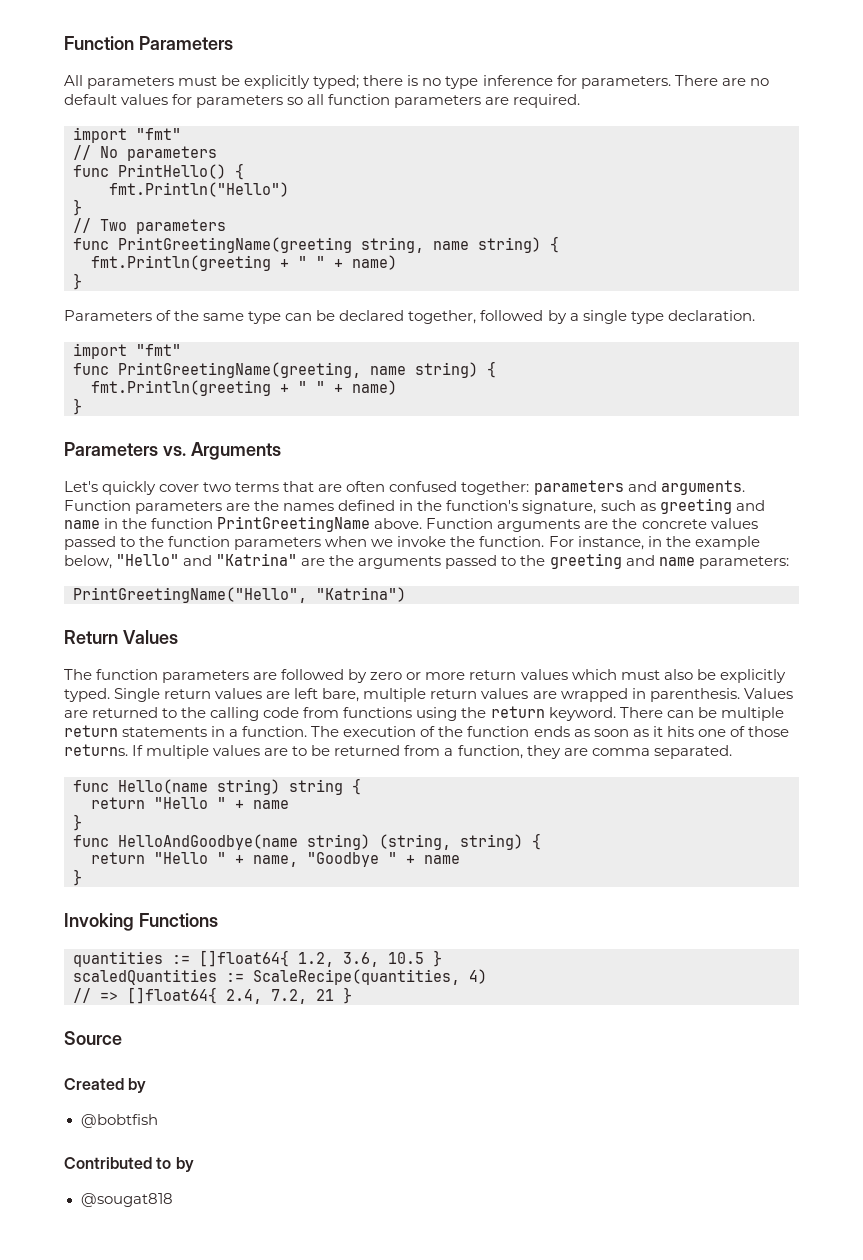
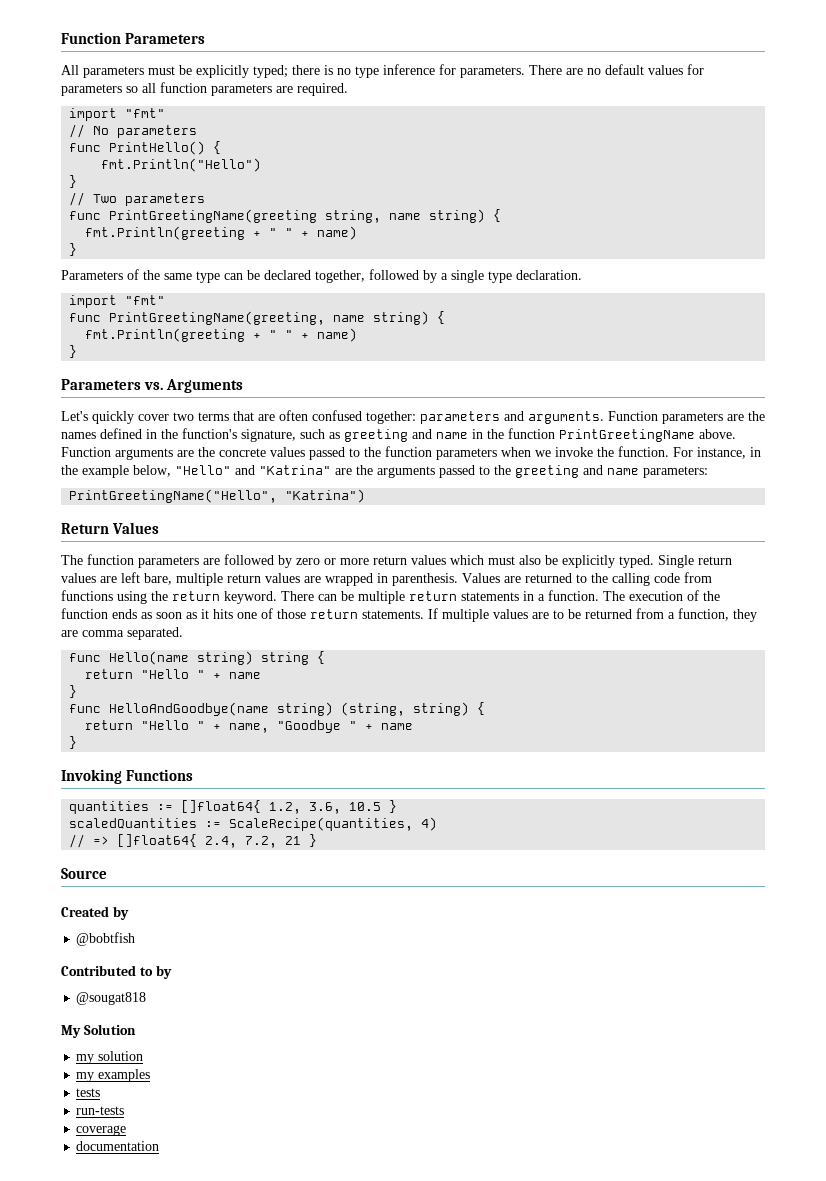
- The execution of the function ends as soon as it hits one of those returns.
+ The execution of the function ends as soon as it hits one of those return statements.
+ My Solution
+ my solution
+ my examples
+ tests
+ run-tests
+ coverage
+ documentation

